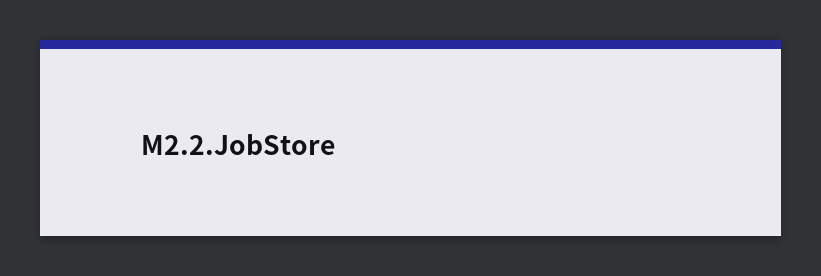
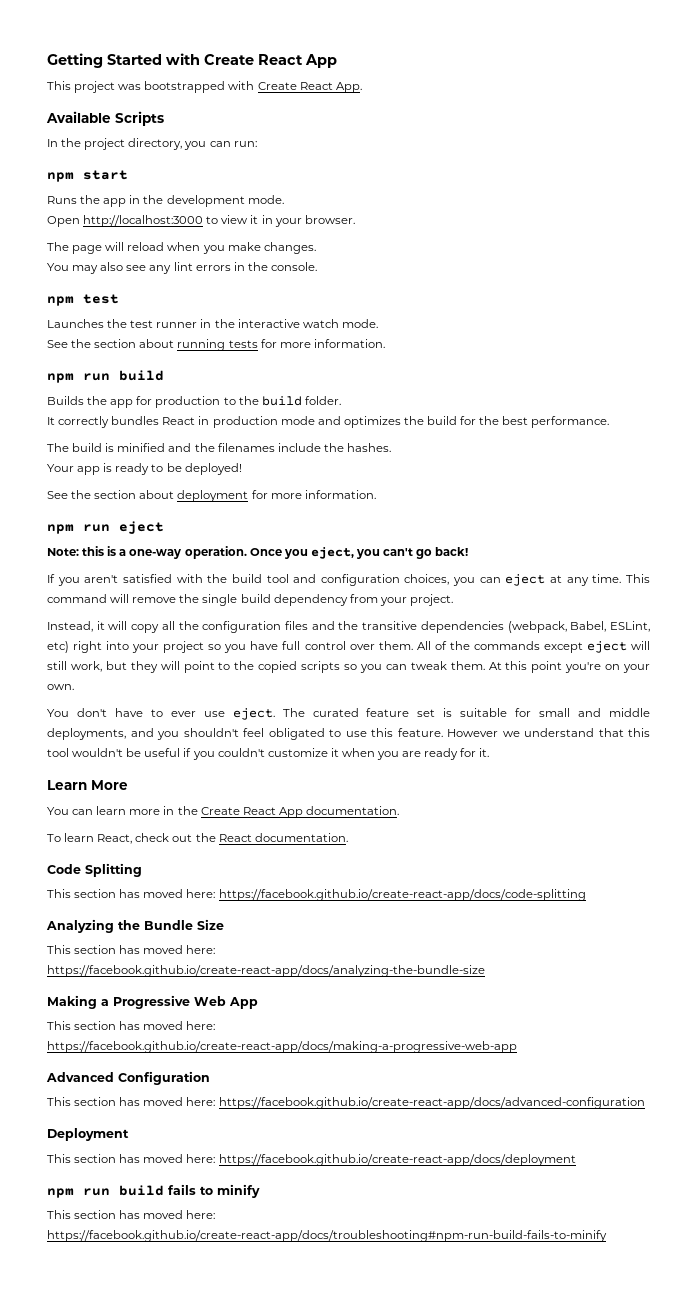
- M2.2.JobStore
+ Getting Started with Create React App
+ This project was bootstrapped with Create React App.
+ Available Scripts
+ In the project directory, you can run:
+ npm start
+ Runs the app in the development mode.
+ Open http://localhost:3000 to view it in your browser.
+ The page will reload when you make changes.
+ You may also see any lint errors in the console.
+ npm test
+ Launches the test runner in the interactive watch mode.
+ See the section about running tests for more information.
+ npm run build
+ Builds the app for production to the build folder.
+ It correctly bundles React in production mode and optimizes the build for the best performance.
+ The build is minified and the filenames include the hashes.
+ Your app is ready to be deployed!
+ See the section about deployment for more information.
+ npm run eject
+ Note: this is a one-way operation. Once you eject, you can't go back!
+ If you aren't satisfied with the build tool and configuration choices, you can eject at any time. This command will remove the single build dependency from your project.
+ Instead, it will copy all the configuration files and the transitive dependencies (webpack, Babel, ESLint, etc) right into your project so you have full control over them. All of the commands except eject will still work, but they will point to the copied scripts so you can tweak them. At this point you're on your own.
+ You don't have to ever use eject. The curated feature set is suitable for small and middle deployments, and you shouldn't feel obligated to use this feature. However we understand that this tool wouldn't be useful if you couldn't customize it when you are ready for it.
+ Learn More
+ You can learn more in the Create React App documentation.
+ To learn React, check out the React documentation.
+ Code Splitting
+ This section has moved here: https://facebook.github.io/create-react-app/docs/code-splitting
+ Analyzing the Bundle Size
+ This section has moved here: https://facebook.github.io/create-react-app/docs/analyzing-the-bundle-size
+ Making a Progressive Web App
+ This section has moved here: https://facebook.github.io/create-react-app/docs/making-a-progressive-web-app
+ Advanced Configuration
+ This section has moved here: https://facebook.github.io/create-react-app/docs/advanced-configuration
+ Deployment
+ This section has moved here: https://facebook.github.io/create-react-app/docs/deployment
+ npm run build fails to minify
+ This section has moved here: https://facebook.github.io/create-react-app/docs/troubleshooting#npm-run-build-fails-to-minify

